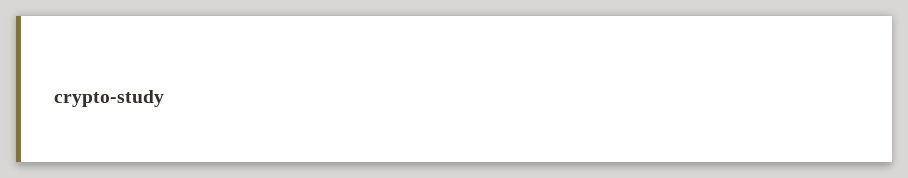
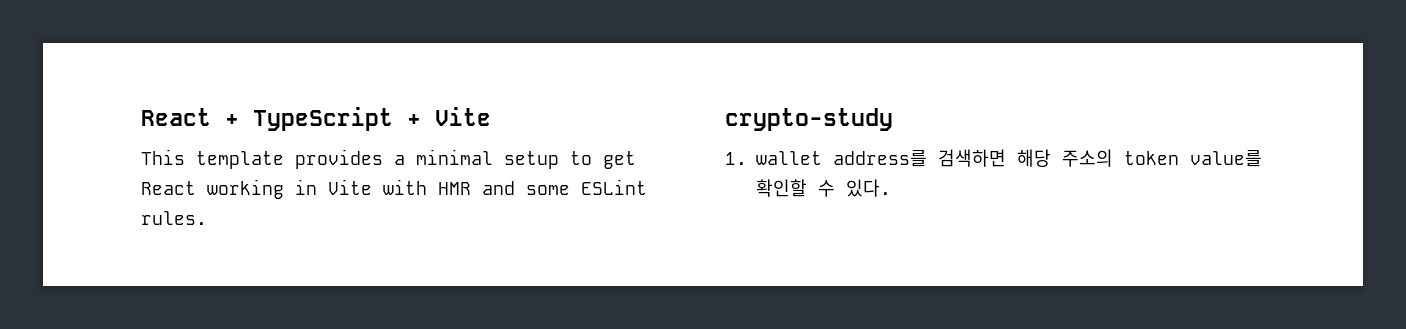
+ React + TypeScript + Vite
+ This template provides a minimal setup to get React working in Vite with HMR and some ESLint rules.
  crypto-study
+ 1. wallet address를 검색하면 해당 주소의 token value를 확인할 수 있다.

